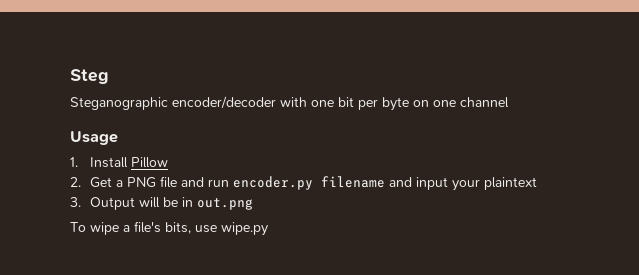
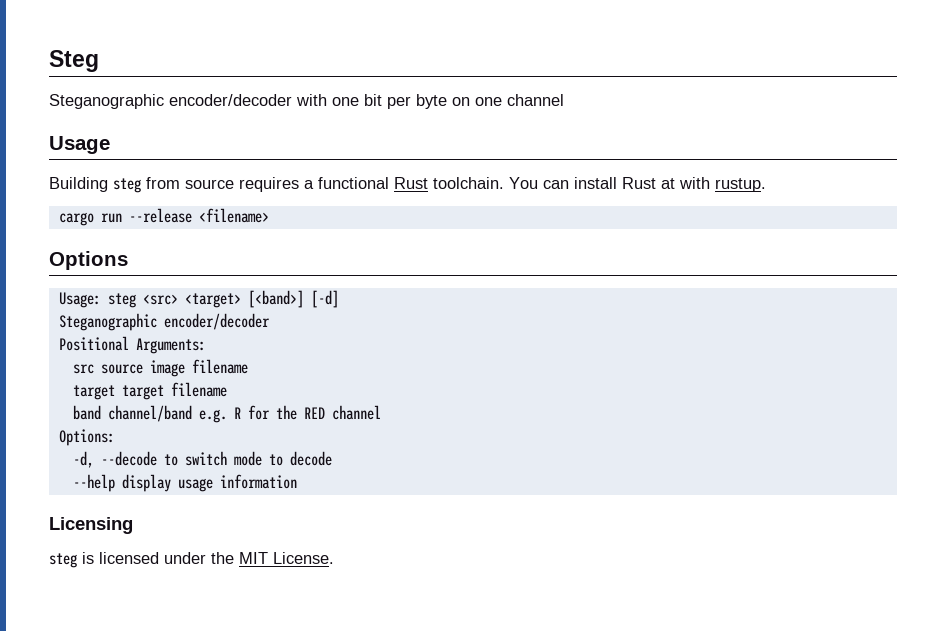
- 1. Install Pillow
- 2. Get a PNG file and run encoder.py filename and input your plaintext
- 3. Output will be in out.png
- To wipe a file's bits, use wipe.py
+ Building steg from source requires a functional Rust toolchain. You can install Rust at with rustup.
+ cargo run --release <filename>
+ Options
+ Usage: steg <src> <target> [<band>] [-d]
+ Steganographic encoder/decoder
+ Positional Arguments:
+ src source image filename
+ target target filename
+ band channel/band e.g. R for the RED channel
+ Options:
+ -d, --decode to switch mode to decode
+ --help display usage information
+ Licensing
+ steg is licensed under the MIT License.

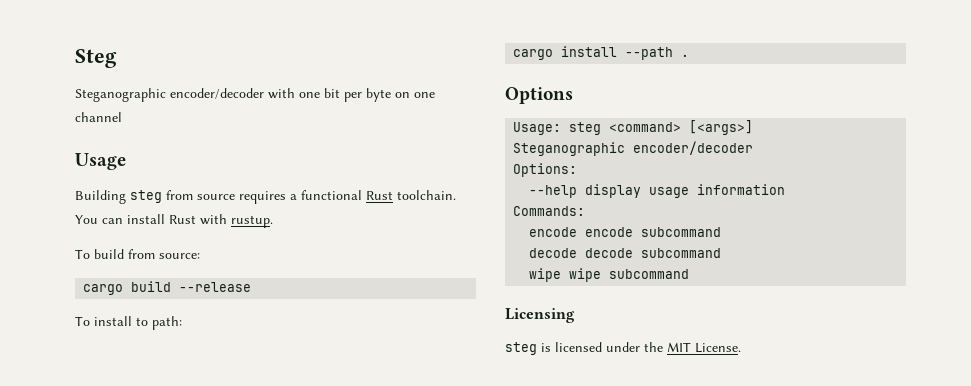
- You can install Rust at with rustup.
+ You can install Rust with rustup.
- cargo run --release <filename>
+ To build from source:
+ cargo build --release
+ To install to path:
+ cargo install --path .
  Options
- Usage: steg <src> <target> [<band>] [-d]
+ Usage: steg <command> [<args>]
  Steganographic encoder/decoder
- Positional Arguments:
- src source image filename
- target target filename
- band channel/band e.g. R for the RED channel
  Options:
- -d, --decode to switch mode to decode
  --help display usage information
+ Commands:
+ encode encode subcommand
+ decode decode subcommand
+ wipe wipe subcommand

